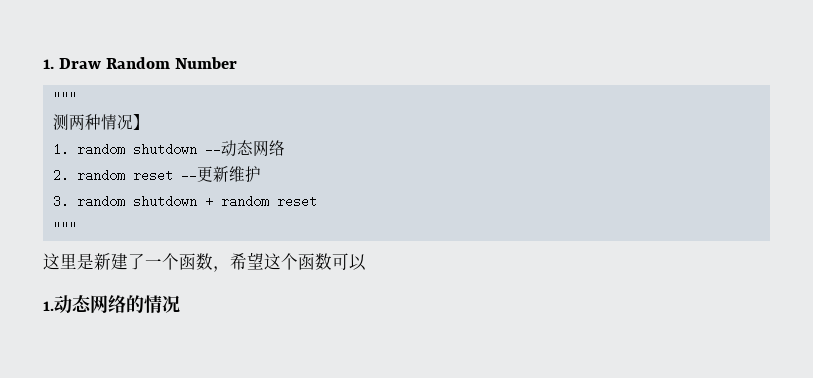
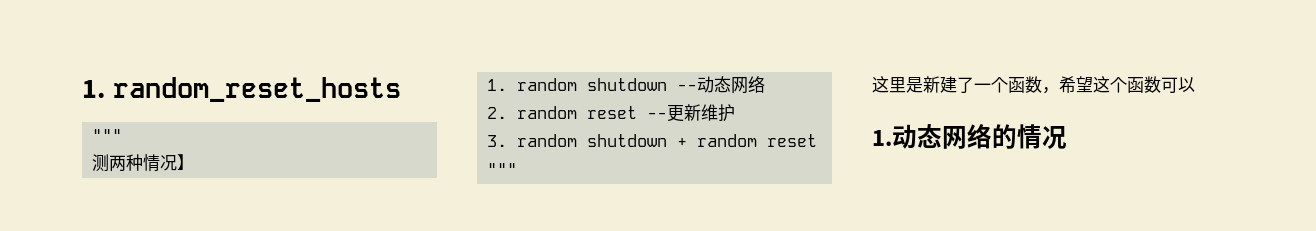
- 1. Draw Random Number
+ 1. random_reset_hosts

